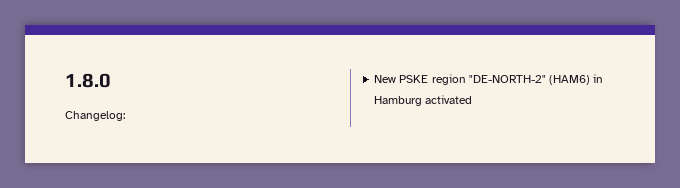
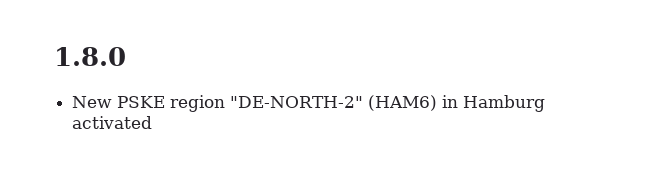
- Changelog:

